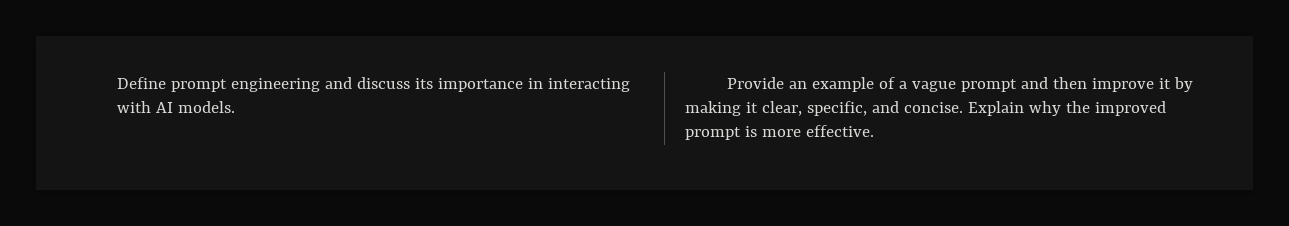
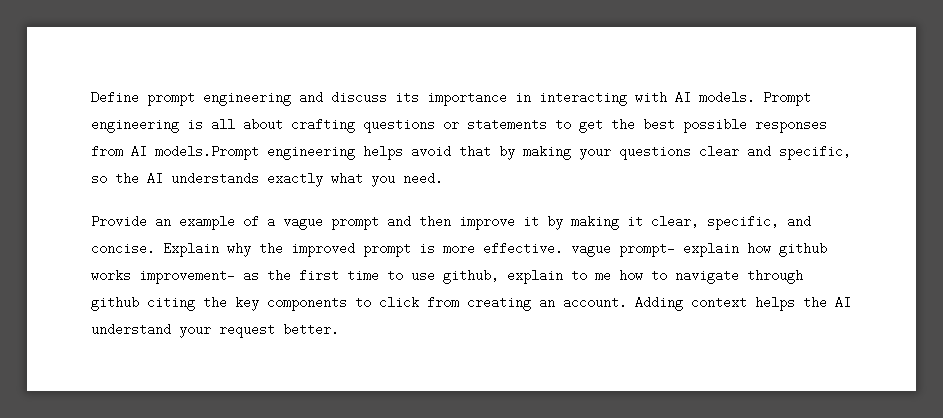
+ Prompt engineering is all about crafting questions or statements to get the best possible responses from AI models.Prompt engineering helps avoid that by making your questions clear and specific, so the AI understands exactly what you need.
- Explain why the improved prompt is more effective.
+ Explain why the improved prompt is more effective. vague prompt- explain how github works improvement- as the first time to use github, explain to me how to navigate through github citing the key components to click from creating an account. Adding context helps the AI understand your request better.

